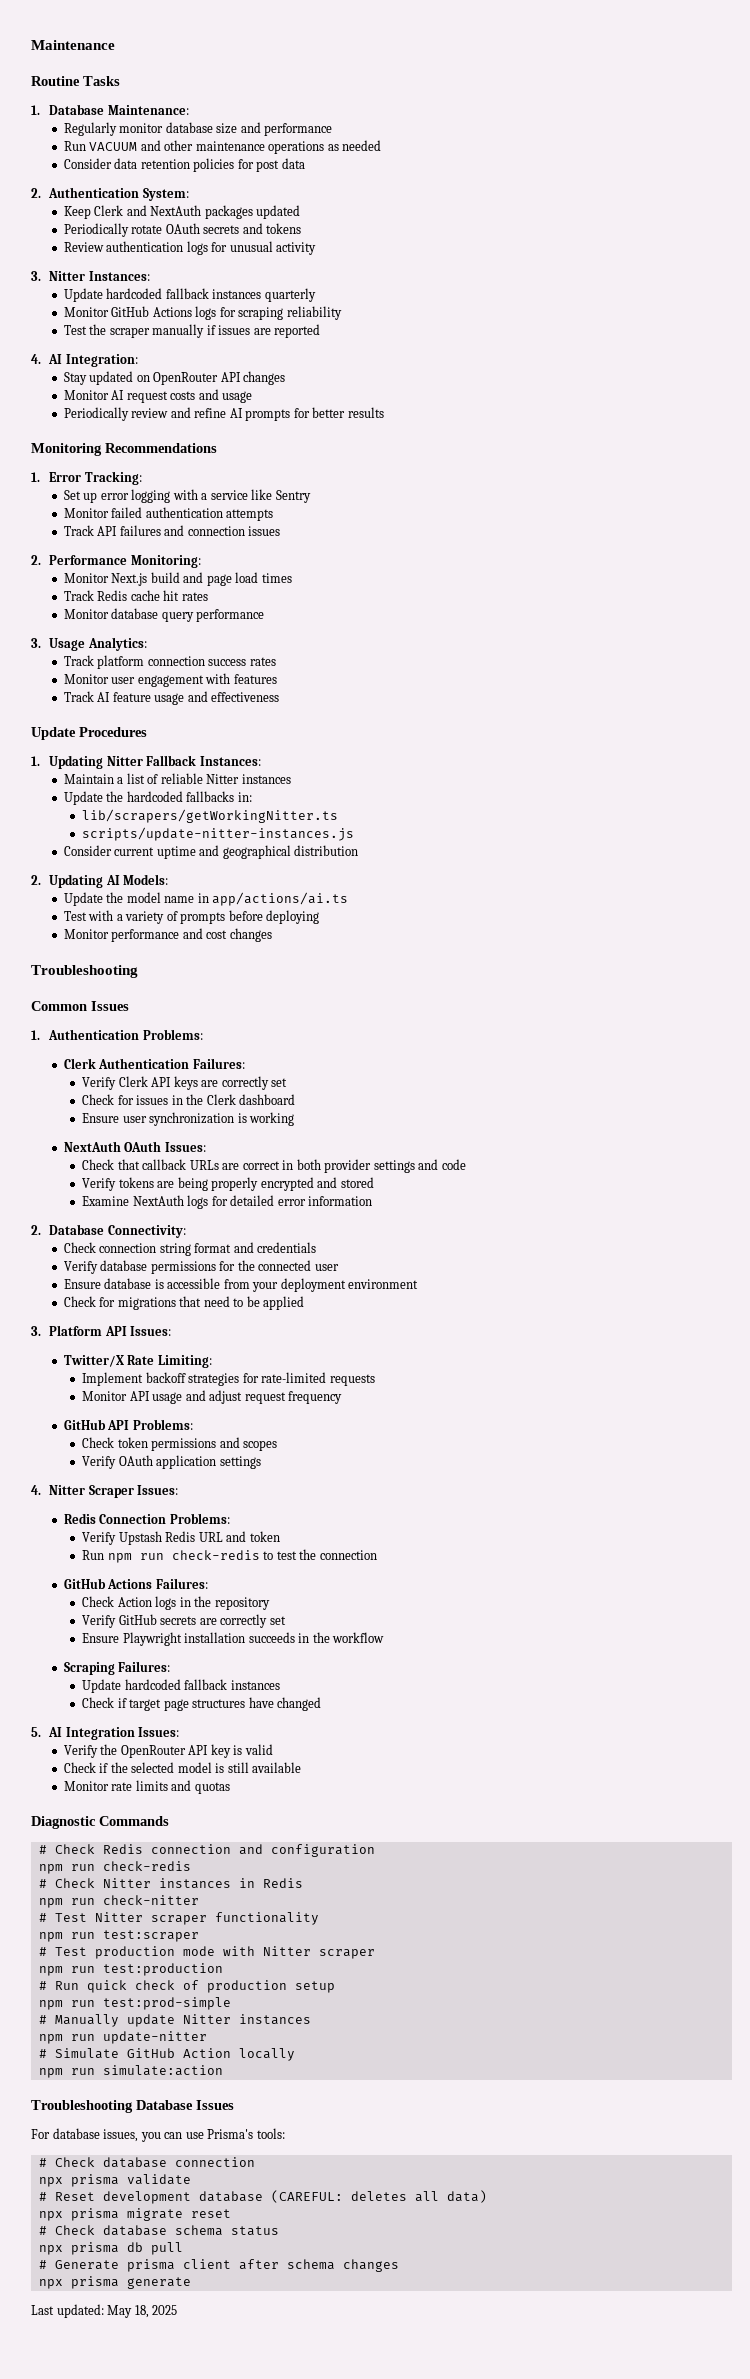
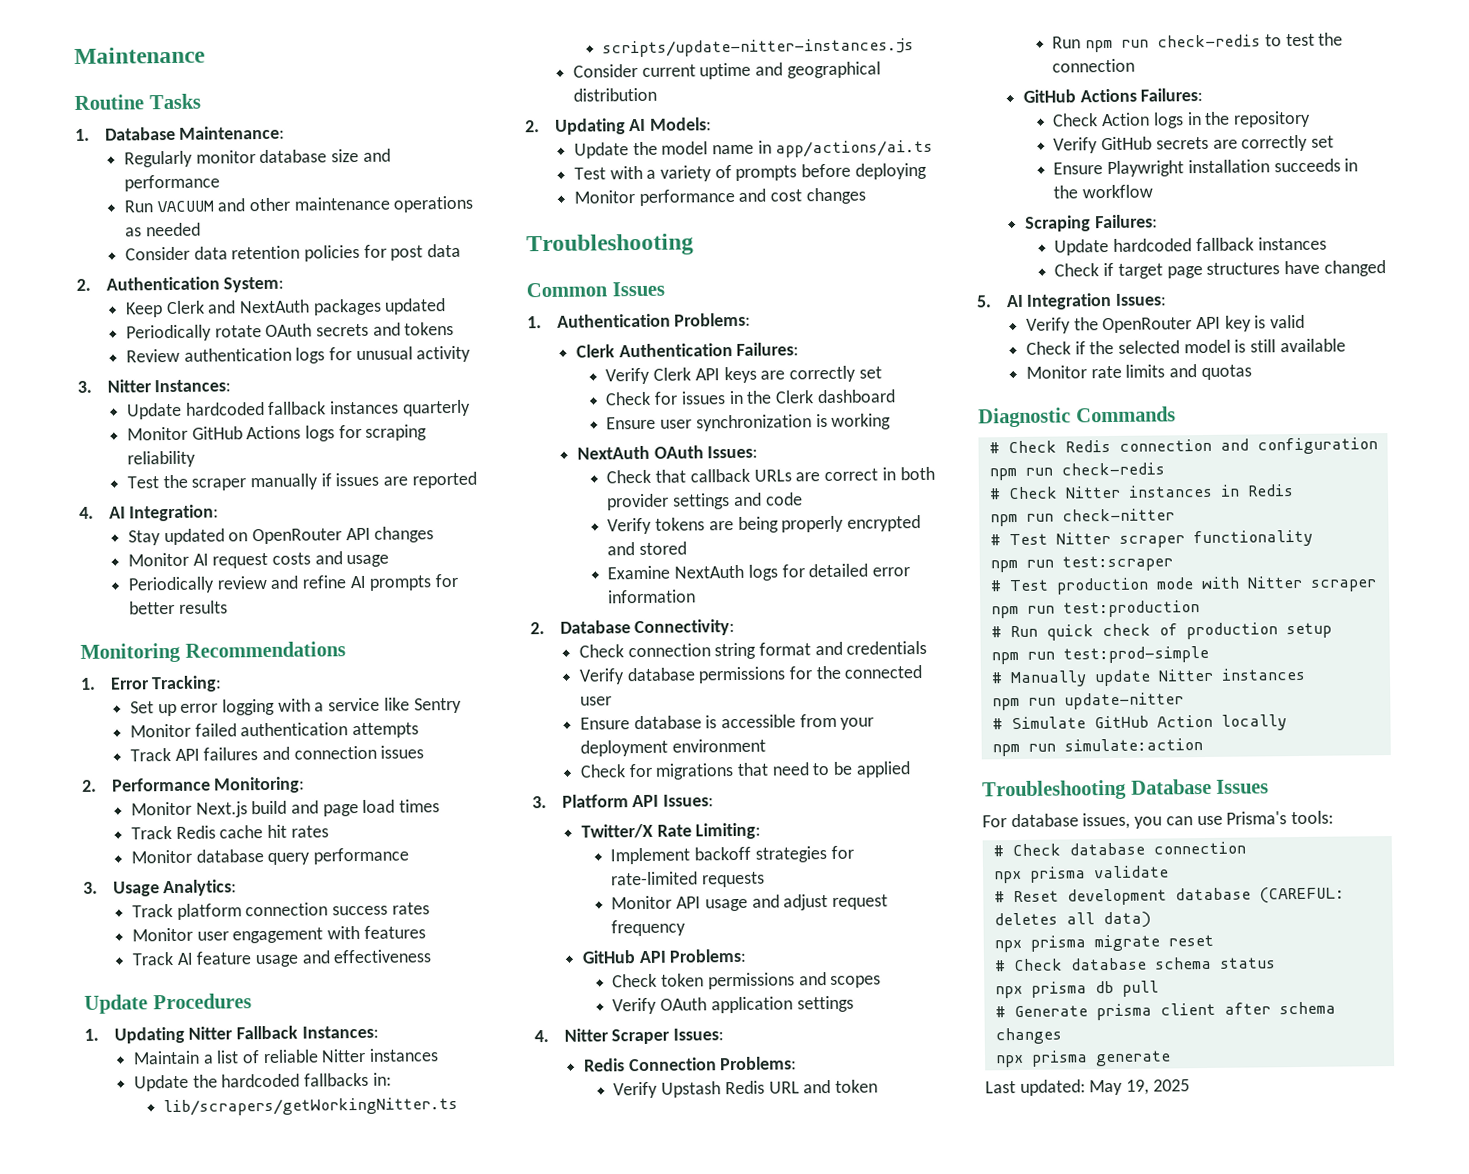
- Last updated: May 18, 2025
+ Last updated: May 19, 2025

